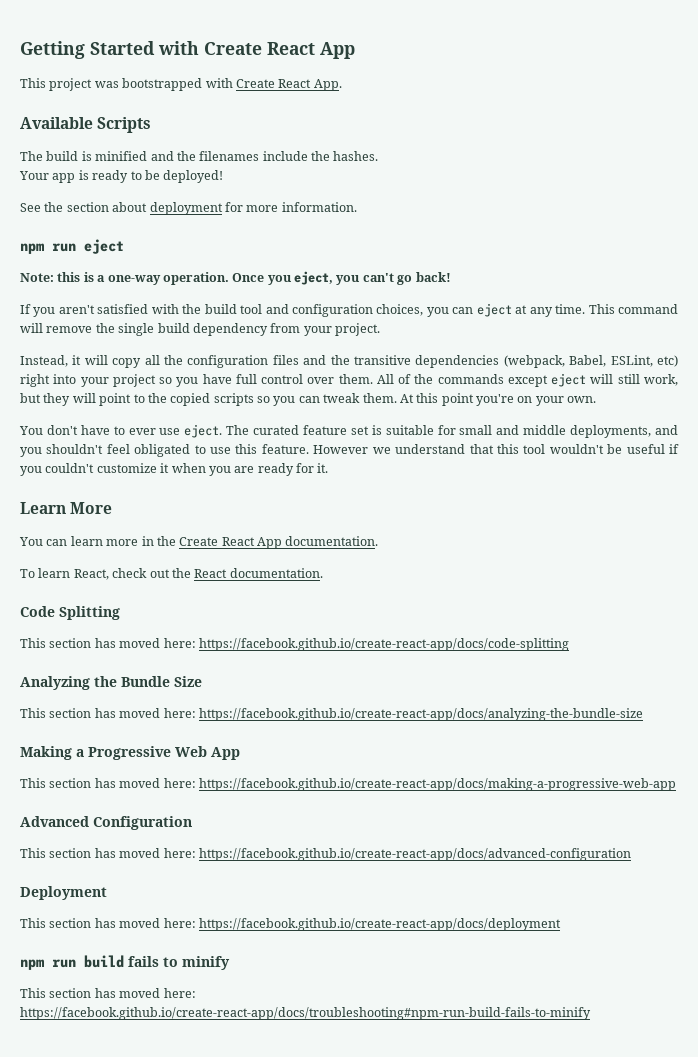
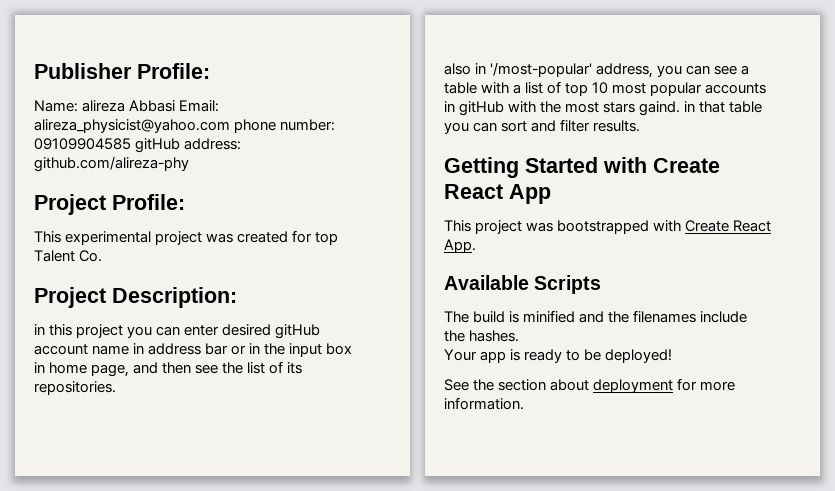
+ Publisher Profile:
+ Name: alireza Abbasi Email: alireza_physicist@yahoo.com phone number: 09109904585 gitHub address: github.com/alireza-phy
+ Project Profile:
+ This experimental project was created for top Talent Co.
+ Project Description:
+ in this project you can enter desired gitHub account name in address bar or in the input box in home page, and then see the list of its repositories.
+ also in '/most-popular' address, you can see a table with a list of top 10 most popular accounts in gitHub with the most stars gaind. in that table you can sort and filter results.
- npm run eject
- Note: this is a one-way operation. Once you eject, you can't go back!
- If you aren't satisfied with the build tool and configuration choices, you can eject at any time. This command will remove the single build dependency from your project.
- Instead, it will copy all the configuration files and the transitive dependencies (webpack, Babel, ESLint, etc) right into your project so you have full control over them. All of the commands except eject will still work, but they will point to the copied scripts so you can tweak them. At this point you're on your own.
- You don't have to ever use eject. The curated feature set is suitable for small and middle deployments, and you shouldn't feel obligated to use this feature. However we understand that this tool wouldn't be useful if you couldn't customize it when you are ready for it.
- Learn More
- You can learn more in the Create React App documentation.
- To learn React, check out the React documentation.
- Code Splitting
- This section has moved here: https://facebook.github.io/create-react-app/docs/code-splitting
- Analyzing the Bundle Size
- This section has moved here: https://facebook.github.io/create-react-app/docs/analyzing-the-bundle-size
- Making a Progressive Web App
- This section has moved here: https://facebook.github.io/create-react-app/docs/making-a-progressive-web-app
- Advanced Configuration
- This section has moved here: https://facebook.github.io/create-react-app/docs/advanced-configuration
- Deployment
- This section has moved here: https://facebook.github.io/create-react-app/docs/deployment
- npm run build fails to minify
- This section has moved here: https://facebook.github.io/create-react-app/docs/troubleshooting#npm-run-build-fails-to-minify

